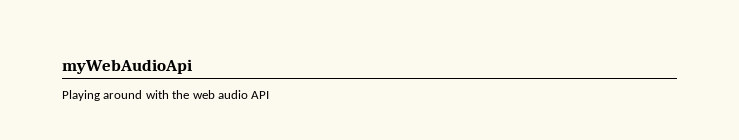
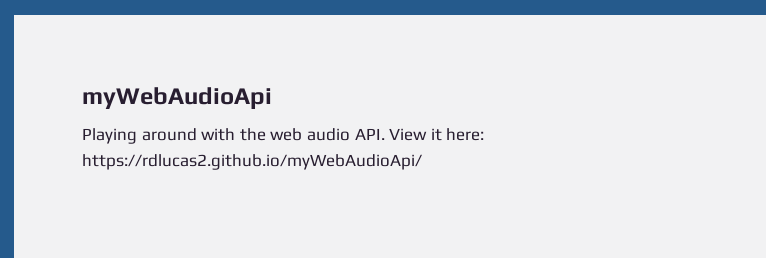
- Playing around with the web audio API
+ Playing around with the web audio API. View it here: https://rdlucas2.github.io/myWebAudioApi/

